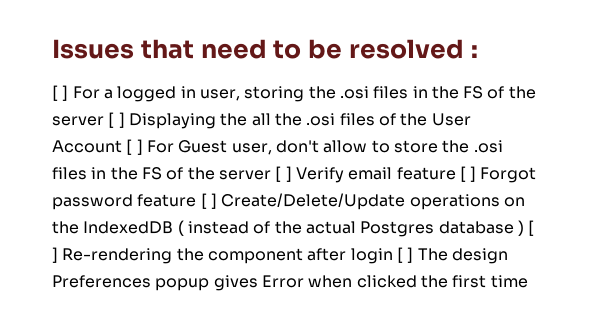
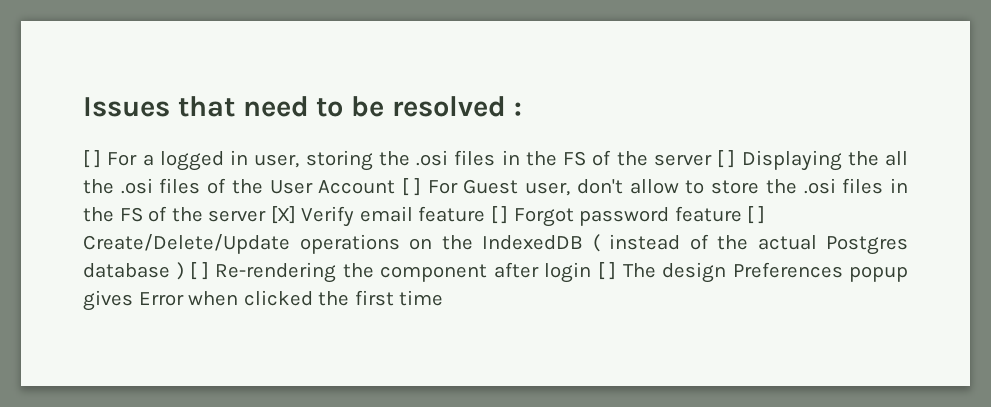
- [ ] For a logged in user, storing the .osi files in the FS of the server [ ] Displaying the all the .osi files of the User Account [ ] For Guest user, don't allow to store the .osi files in the FS of the server [ ] Verify email feature [ ] Forgot password feature [ ] Create/Delete/Update operations on the IndexedDB ( instead of the actual Postgres database ) [ ] Re-rendering the component after login [ ] The design Preferences popup gives Error when clicked the first time
+ [ ] For a logged in user, storing the .osi files in the FS of the server [ ] Displaying the all the .osi files of the User Account [ ] For Guest user, don't allow to store the .osi files in the FS of the server [X] Verify email feature [ ] Forgot password feature [ ] Create/Delete/Update operations on the IndexedDB ( instead of the actual Postgres database ) [ ] Re-rendering the component after login [ ] The design Preferences popup gives Error when clicked the first time

